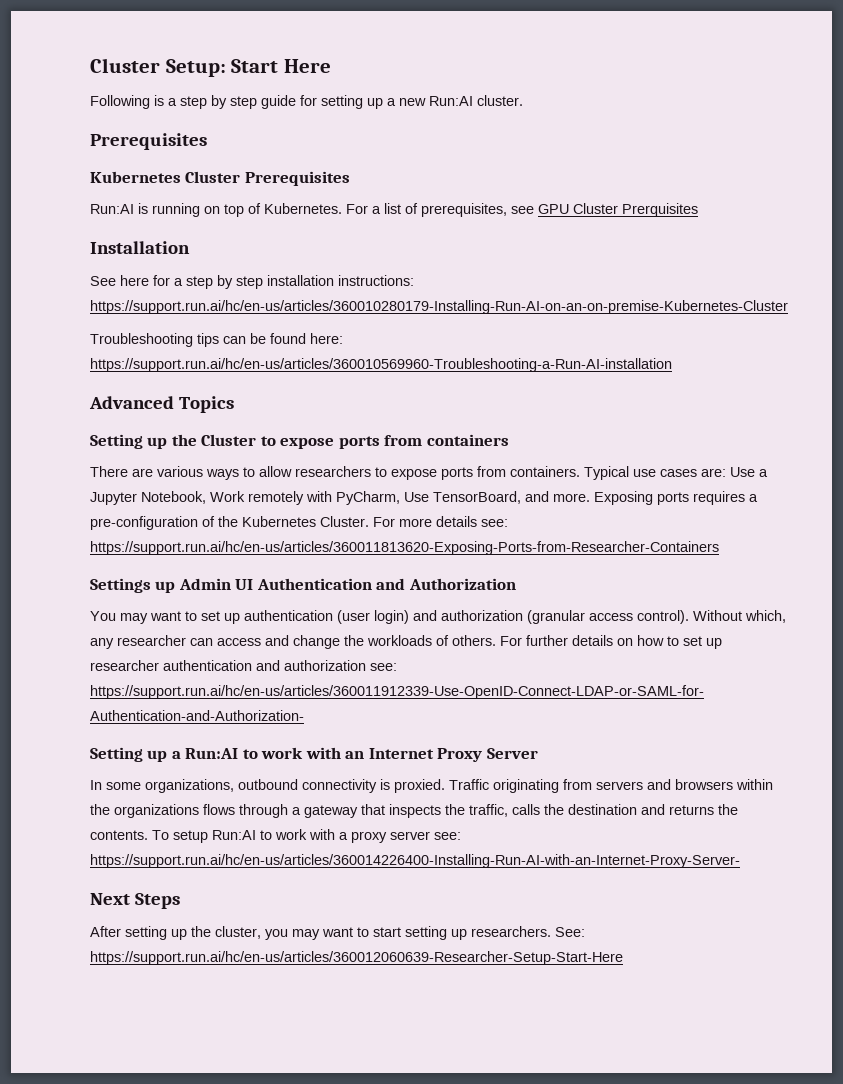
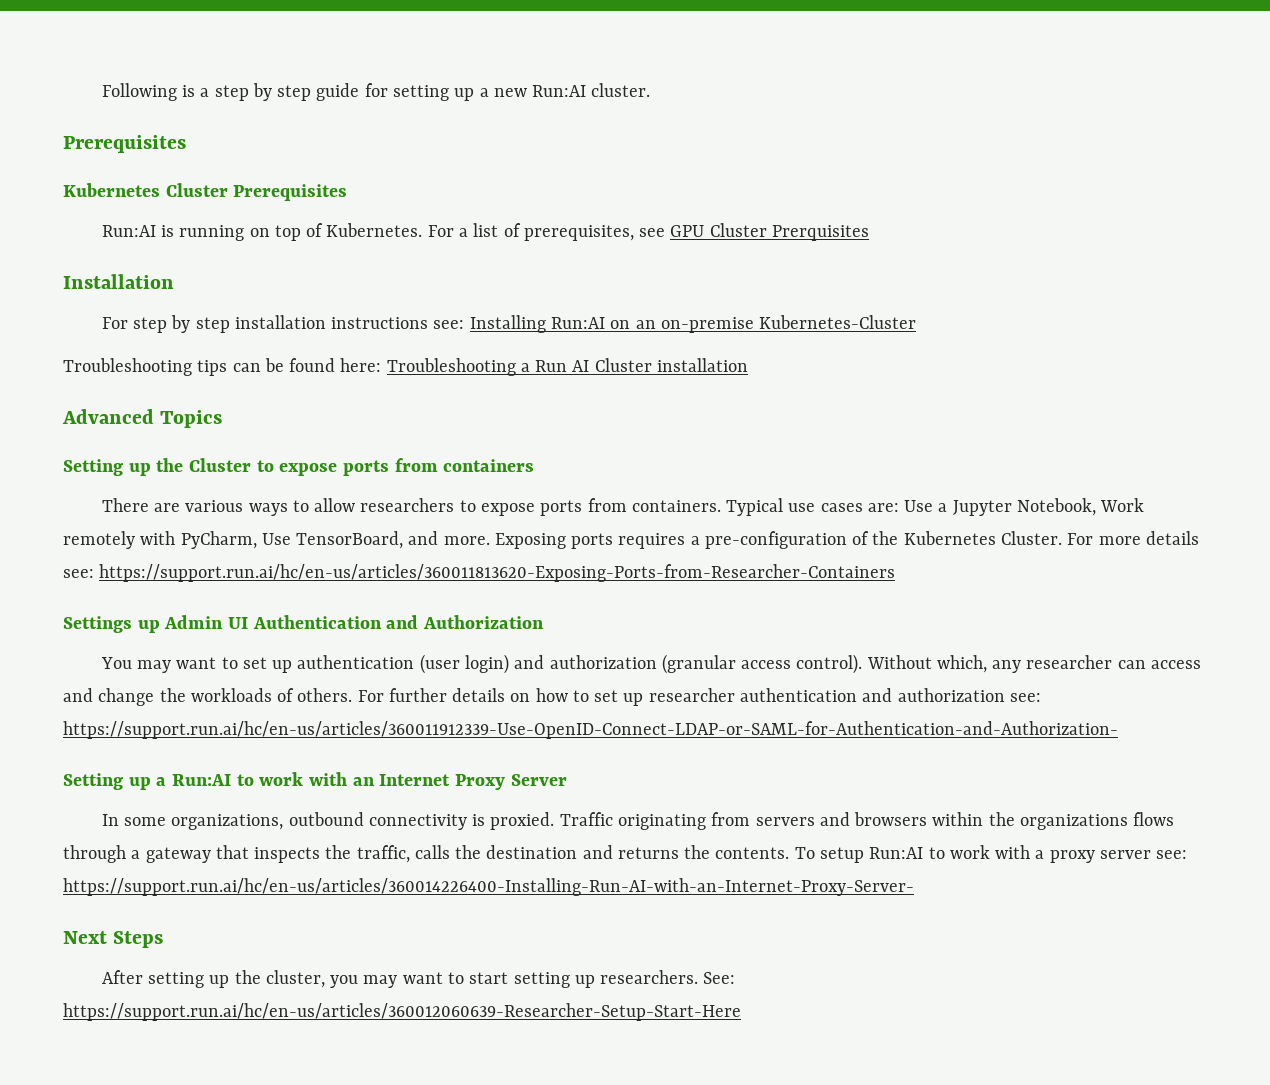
- Cluster Setup: Start Here
- See here for a step by step installation instructions: https://support.run.ai/hc/en-us/articles/360010280179-Installing-Run-AI-on-an-on-premise-Kubernetes-Cluster
+ For step by step installation instructions see: Installing Run:AI on an on-premise Kubernetes-Cluster
- Troubleshooting tips can be found here: https://support.run.ai/hc/en-us/articles/360010569960-Troubleshooting-a-Run-AI-installation
+ Troubleshooting tips can be found here: Troubleshooting a Run AI Cluster installation

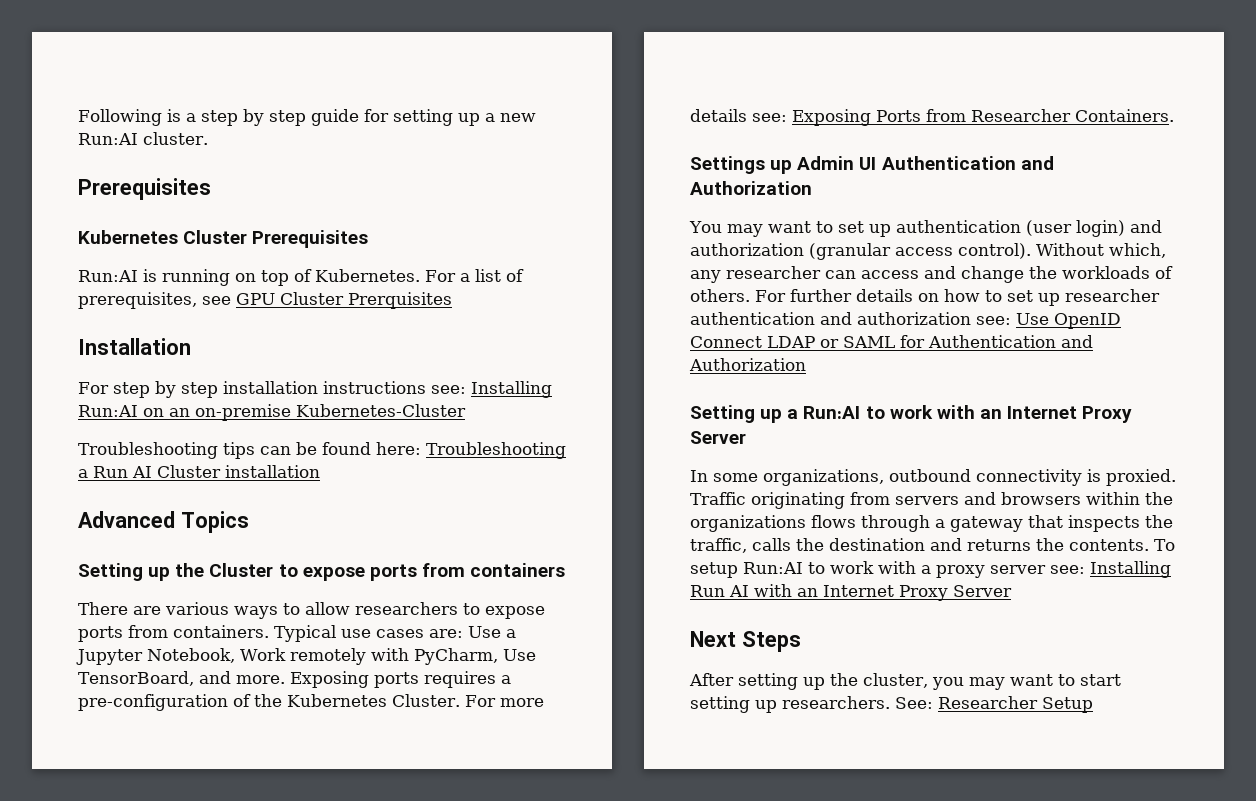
- For more details see: https://support.run.ai/hc/en-us/articles/360011813620-Exposing-Ports-from-Researcher-Containers
+ For more details see: Exposing Ports from Researcher Containers.
- For further details on how to set up researcher authentication and authorization see: https://support.run.ai/hc/en-us/articles/360011912339-Use-OpenID-Connect-LDAP-or-SAML-for-Authentication-and-Authorization-
+ For further details on how to set up researcher authentication and authorization see: Use OpenID Connect LDAP or SAML for Authentication and Authorization
- To setup Run:AI to work with a proxy server see: https://support.run.ai/hc/en-us/articles/360014226400-Installing-Run-AI-with-an-Internet-Proxy-Server-
+ To setup Run:AI to work with a proxy server see: Installing Run AI with an Internet Proxy Server
- See: https://support.run.ai/hc/en-us/articles/360012060639-Researcher-Setup-Start-Here
+ See: Researcher Setup

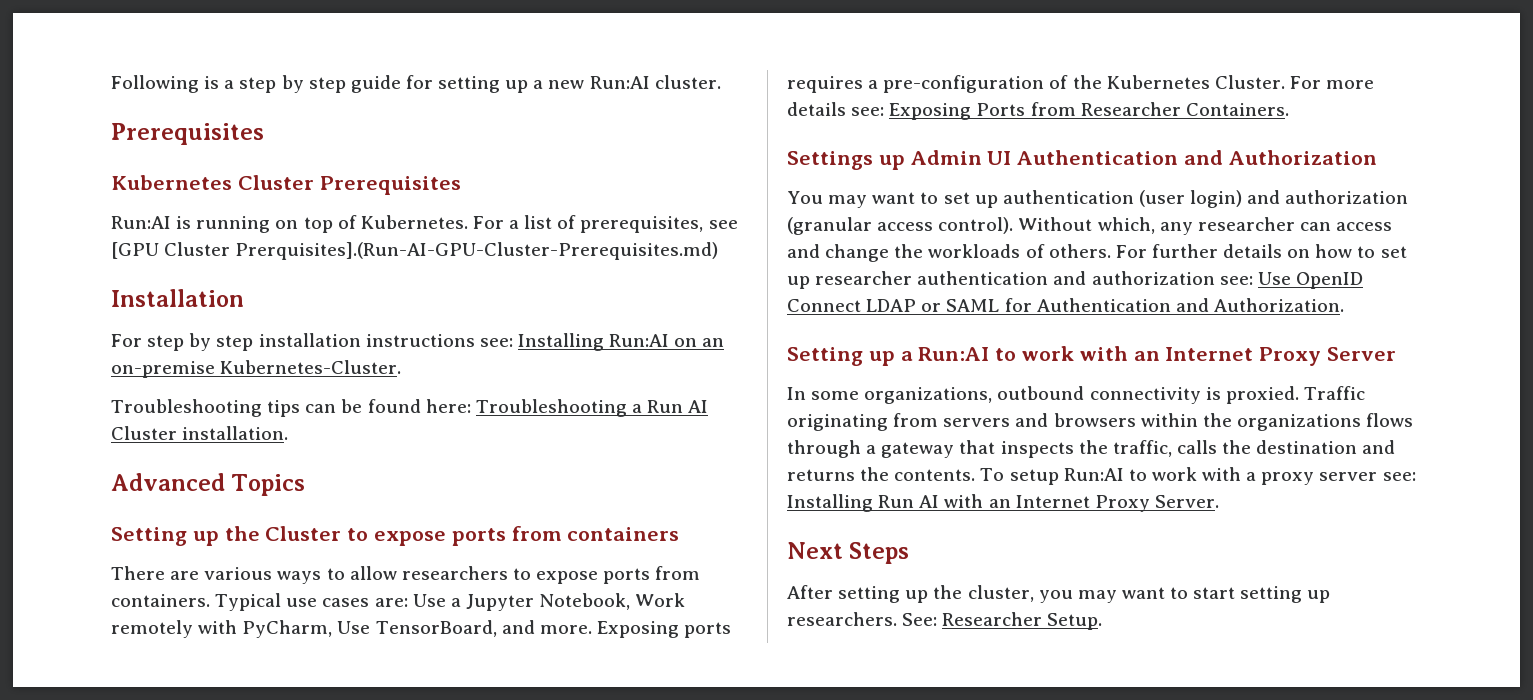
- For a list of prerequisites, see GPU Cluster Prerquisites
+ For a list of prerequisites, see [GPU Cluster Prerquisites].(Run-AI-GPU-Cluster-Prerequisites.md)
- For step by step installation instructions see: Installing Run:AI on an on-premise Kubernetes-Cluster
+ For step by step installation instructions see: Installing Run:AI on an on-premise Kubernetes-Cluster.
- Troubleshooting tips can be found here: Troubleshooting a Run AI Cluster installation
+ Troubleshooting tips can be found here: Troubleshooting a Run AI Cluster installation.
- For further details on how to set up researcher authentication and authorization see: Use OpenID Connect LDAP or SAML for Authentication and Authorization
+ For further details on how to set up researcher authentication and authorization see: Use OpenID Connect LDAP or SAML for Authentication and Authorization.
- To setup Run:AI to work with a proxy server see: Installing Run AI with an Internet Proxy Server
+ To setup Run:AI to work with a proxy server see: Installing Run AI with an Internet Proxy Server.
- See: Researcher Setup
+ See: Researcher Setup.

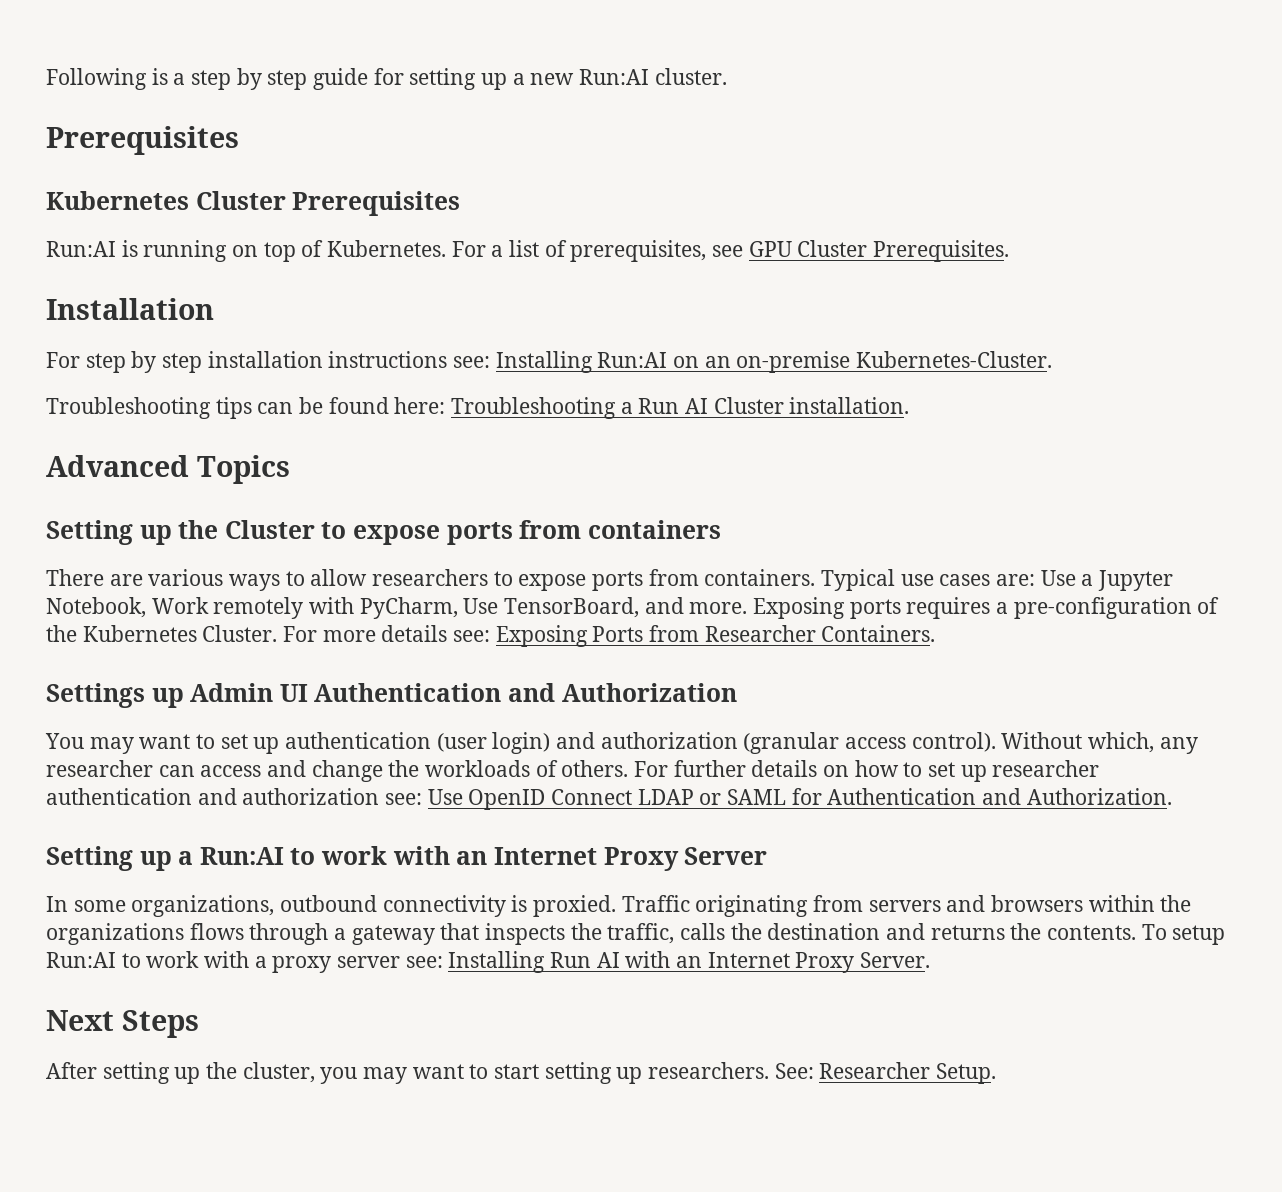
- For a list of prerequisites, see [GPU Cluster Prerquisites].(Run-AI-GPU-Cluster-Prerequisites.md)
+ For a list of prerequisites, see GPU Cluster Prerequisites.

